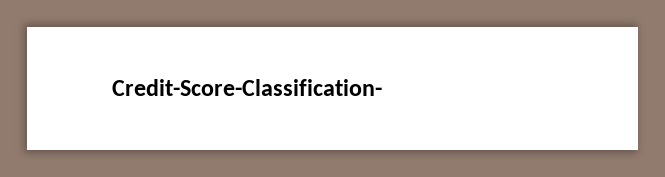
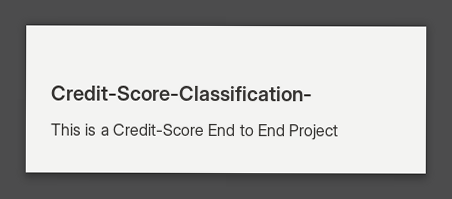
+ This is a Credit-Score End to End Project

